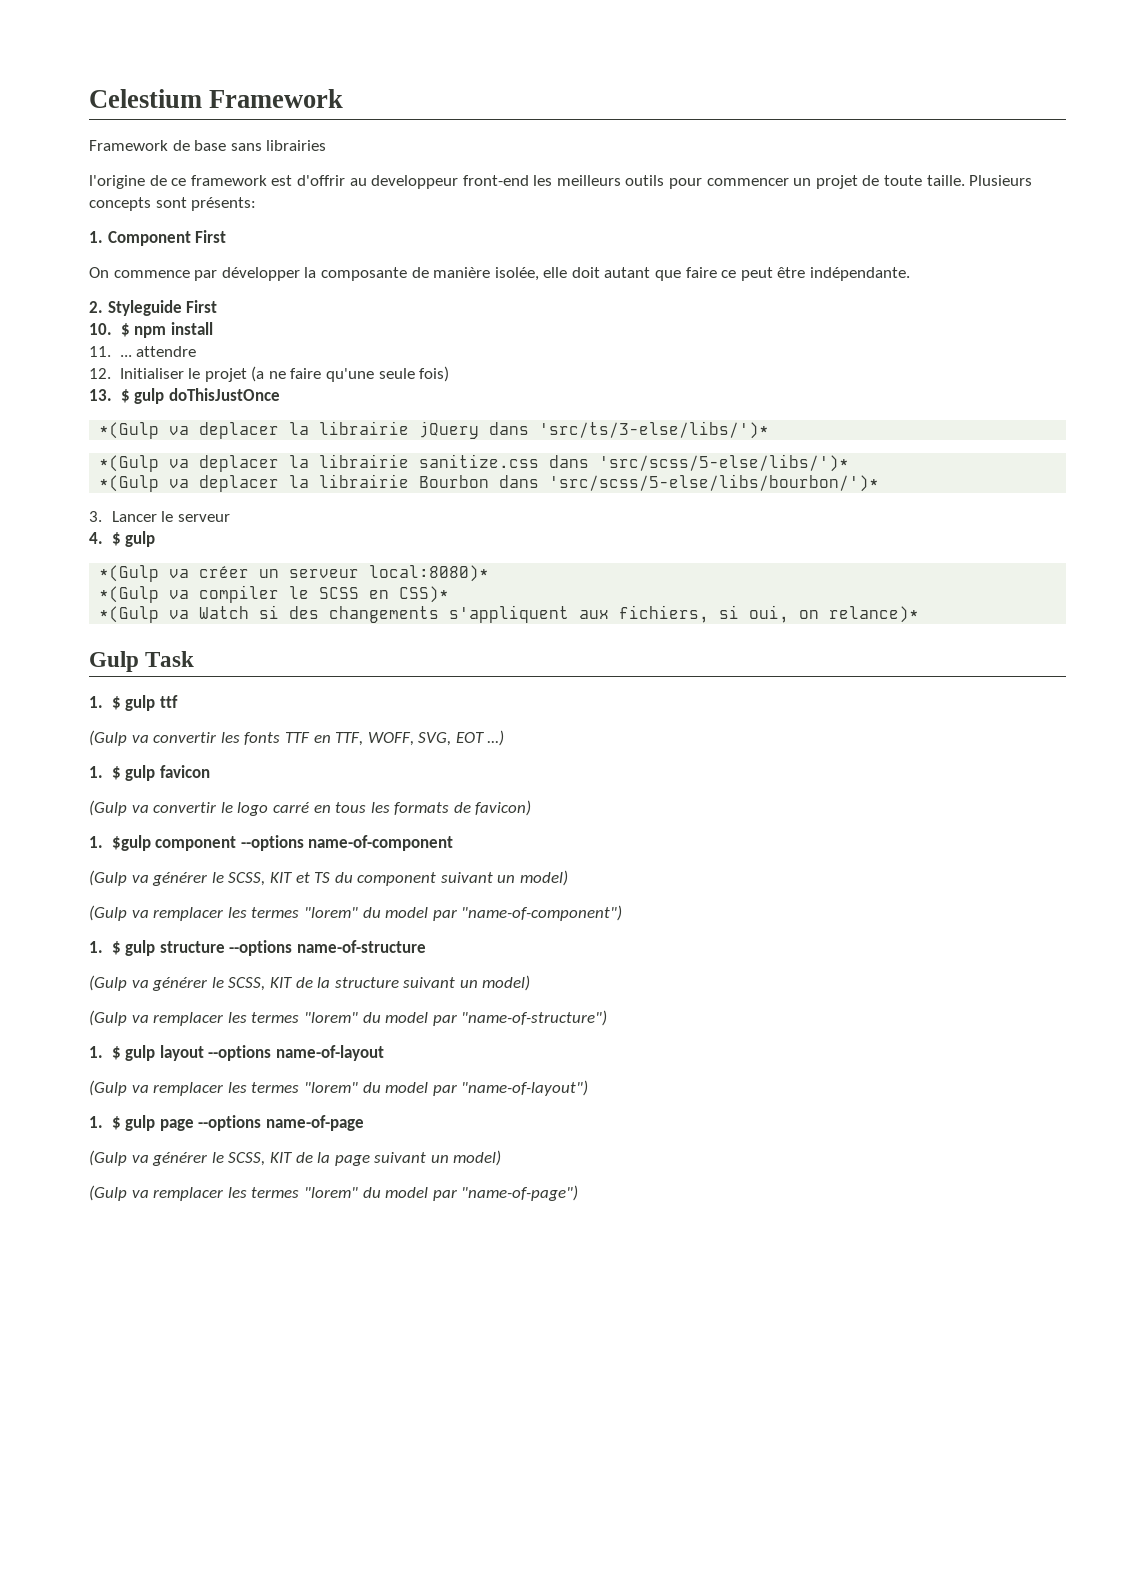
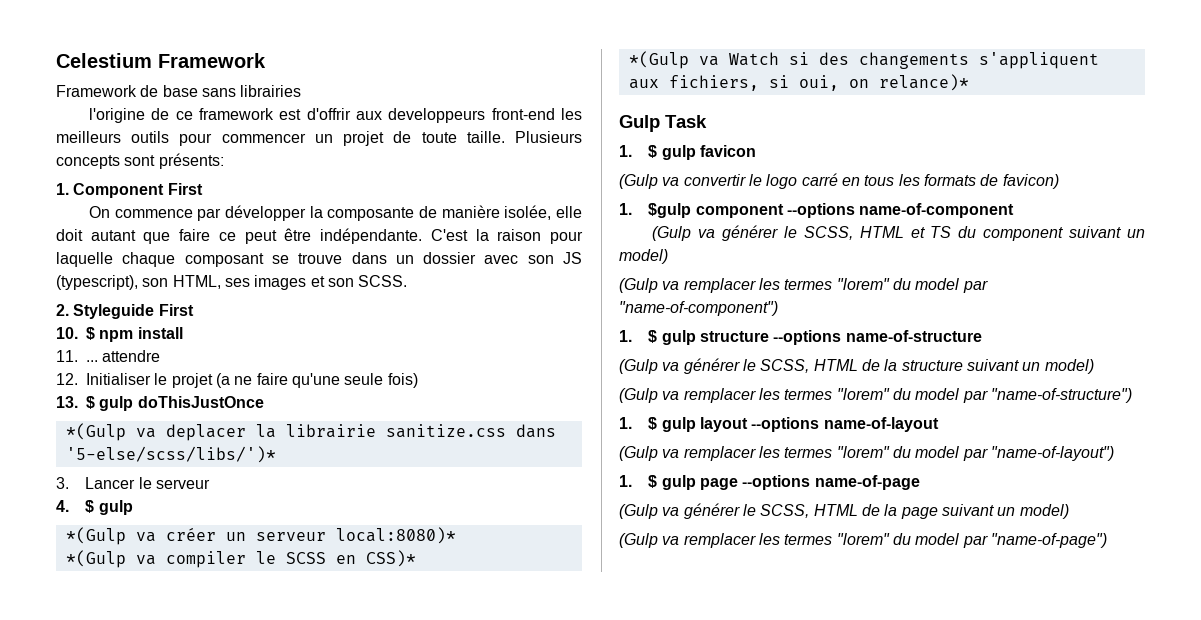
- l'origine de ce framework est d'offrir au developpeur front-end les meilleurs outils pour commencer un projet de toute taille.
+ l'origine de ce framework est d'offrir aux developpeurs front-end les meilleurs outils pour commencer un projet de toute taille.
+ C'est la raison pour laquelle chaque composant se trouve dans un dossier avec son JS (typescript), son HTML, ses images et son SCSS.
- *(Gulp va deplacer la librairie jQuery dans 'src/ts/3-else/libs/')*
- *(Gulp va deplacer la librairie sanitize.css dans 'src/scss/5-else/libs/')*
- *(Gulp va deplacer la librairie Bourbon dans 'src/scss/5-else/libs/bourbon/')*
+ *(Gulp va deplacer la librairie sanitize.css dans '5-else/scss/libs/')*
- 1. $ gulp ttf
- (Gulp va convertir les fonts TTF en TTF, WOFF, SVG, EOT ...)
- (Gulp va générer le SCSS, KIT et TS du component suivant un model)
+ (Gulp va générer le SCSS, HTML et TS du component suivant un model)
- (Gulp va générer le SCSS, KIT de la structure suivant un model)
+ (Gulp va générer le SCSS, HTML de la structure suivant un model)
- (Gulp va générer le SCSS, KIT de la page suivant un model)
+ (Gulp va générer le SCSS, HTML de la page suivant un model)

